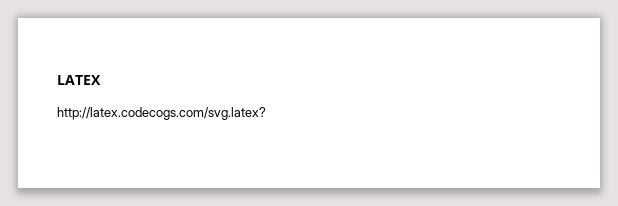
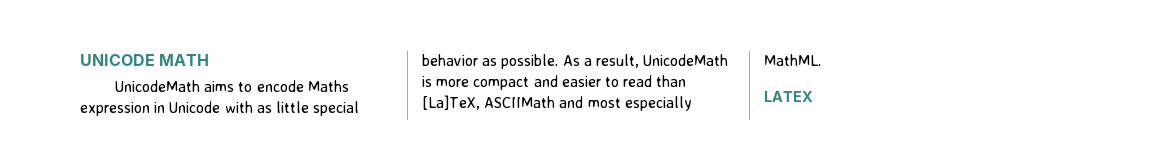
+ UNICODE MATH
+ UnicodeMath aims to encode Maths expression in Unicode with as little special behavior as possible. As a result, UnicodeMath is more compact and easier to read than [La]TeX, ASCIIMath and most especially MathML.
- http://latex.codecogs.com/svg.latex?

